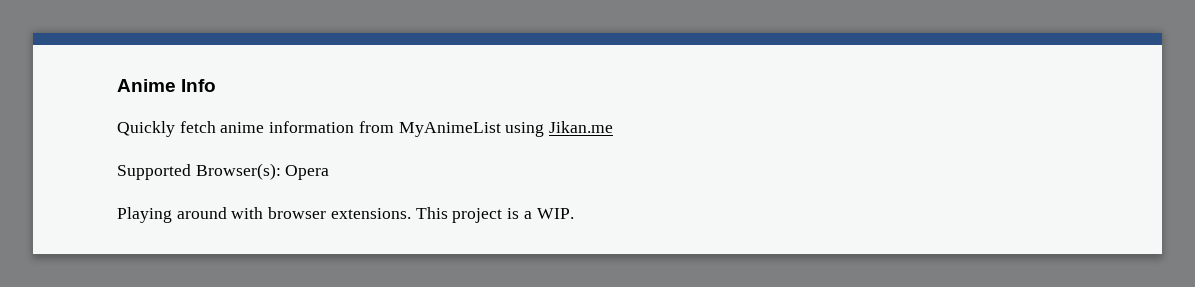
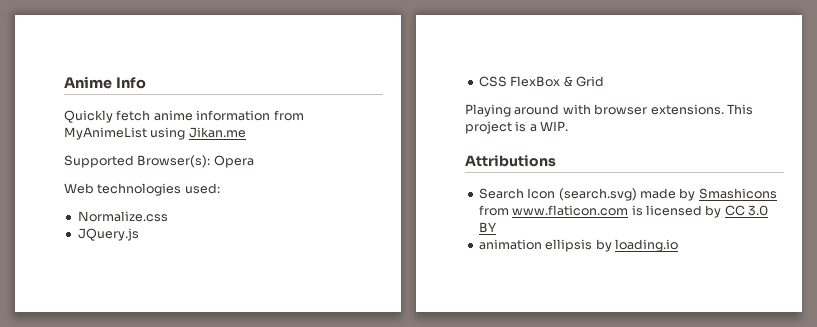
+ Web technologies used:
+ Normalize.css
+ JQuery.js
+ CSS FlexBox & Grid
+ Attributions
+ Search Icon (search.svg) made by Smashicons from www.flaticon.com is licensed by CC 3.0 BY
+ animation ellipsis by loading.io

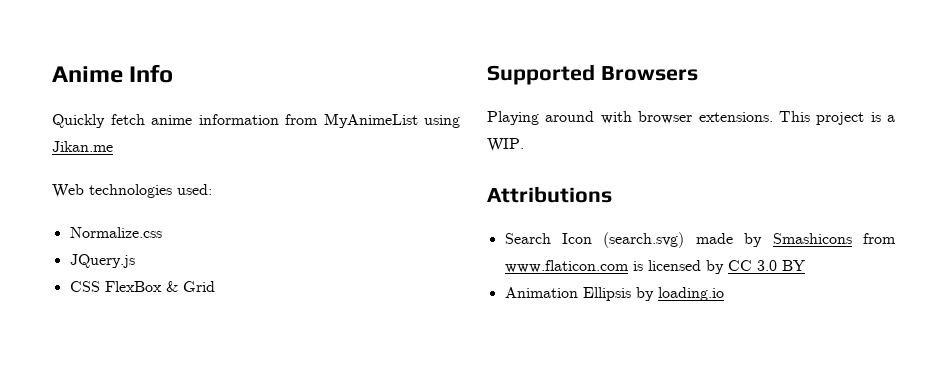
- Supported Browser(s): Opera
+ Supported Browsers
- animation ellipsis by loading.io
+ Animation Ellipsis by loading.io

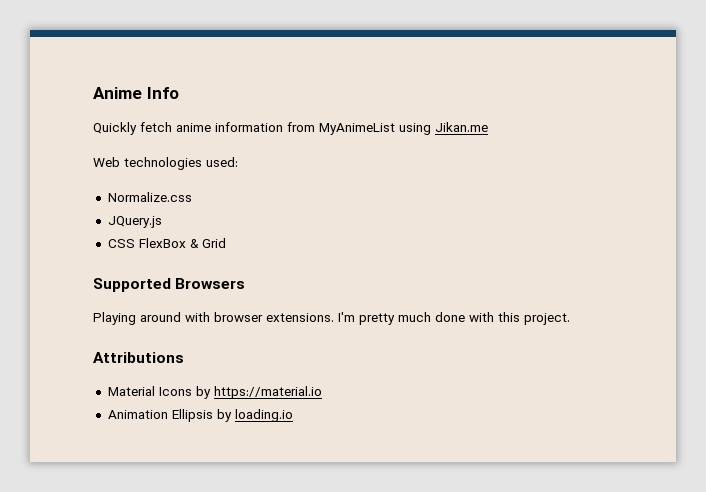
- This project is a WIP.
+ I'm pretty much done with this project.
  Attributions
- Search Icon (search.svg) made by Smashicons from www.flaticon.com is licensed by CC 3.0 BY
+ Material Icons by https://material.io

